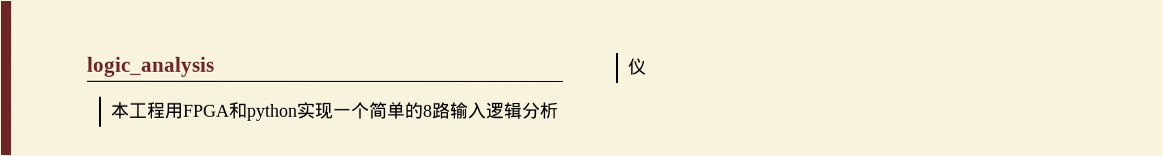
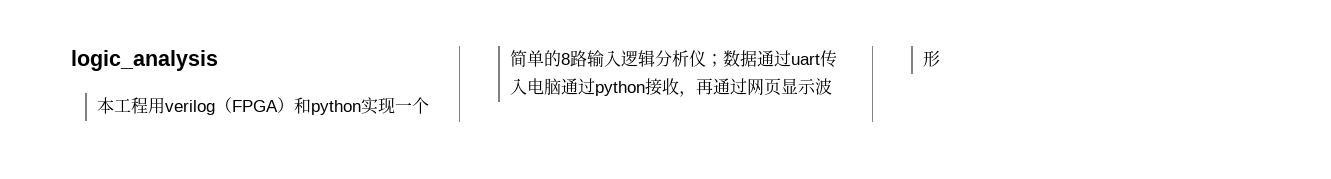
- 本工程用FPGA和python实现一个简单的8路输入逻辑分析仪
+ 本工程用verilog（FPGA）和python实现一个简单的8路输入逻辑分析仪；数据通过uart传入电脑通过python接收，再通过网页显示波形

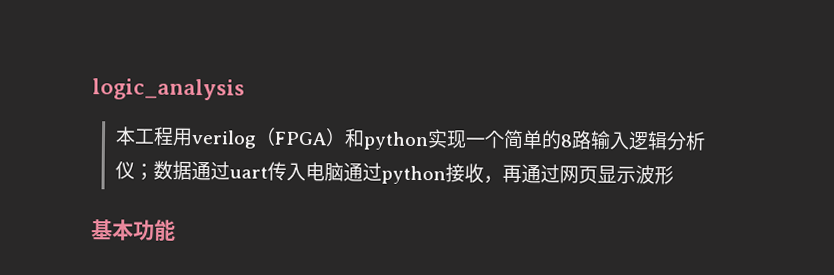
+ 基本功能

